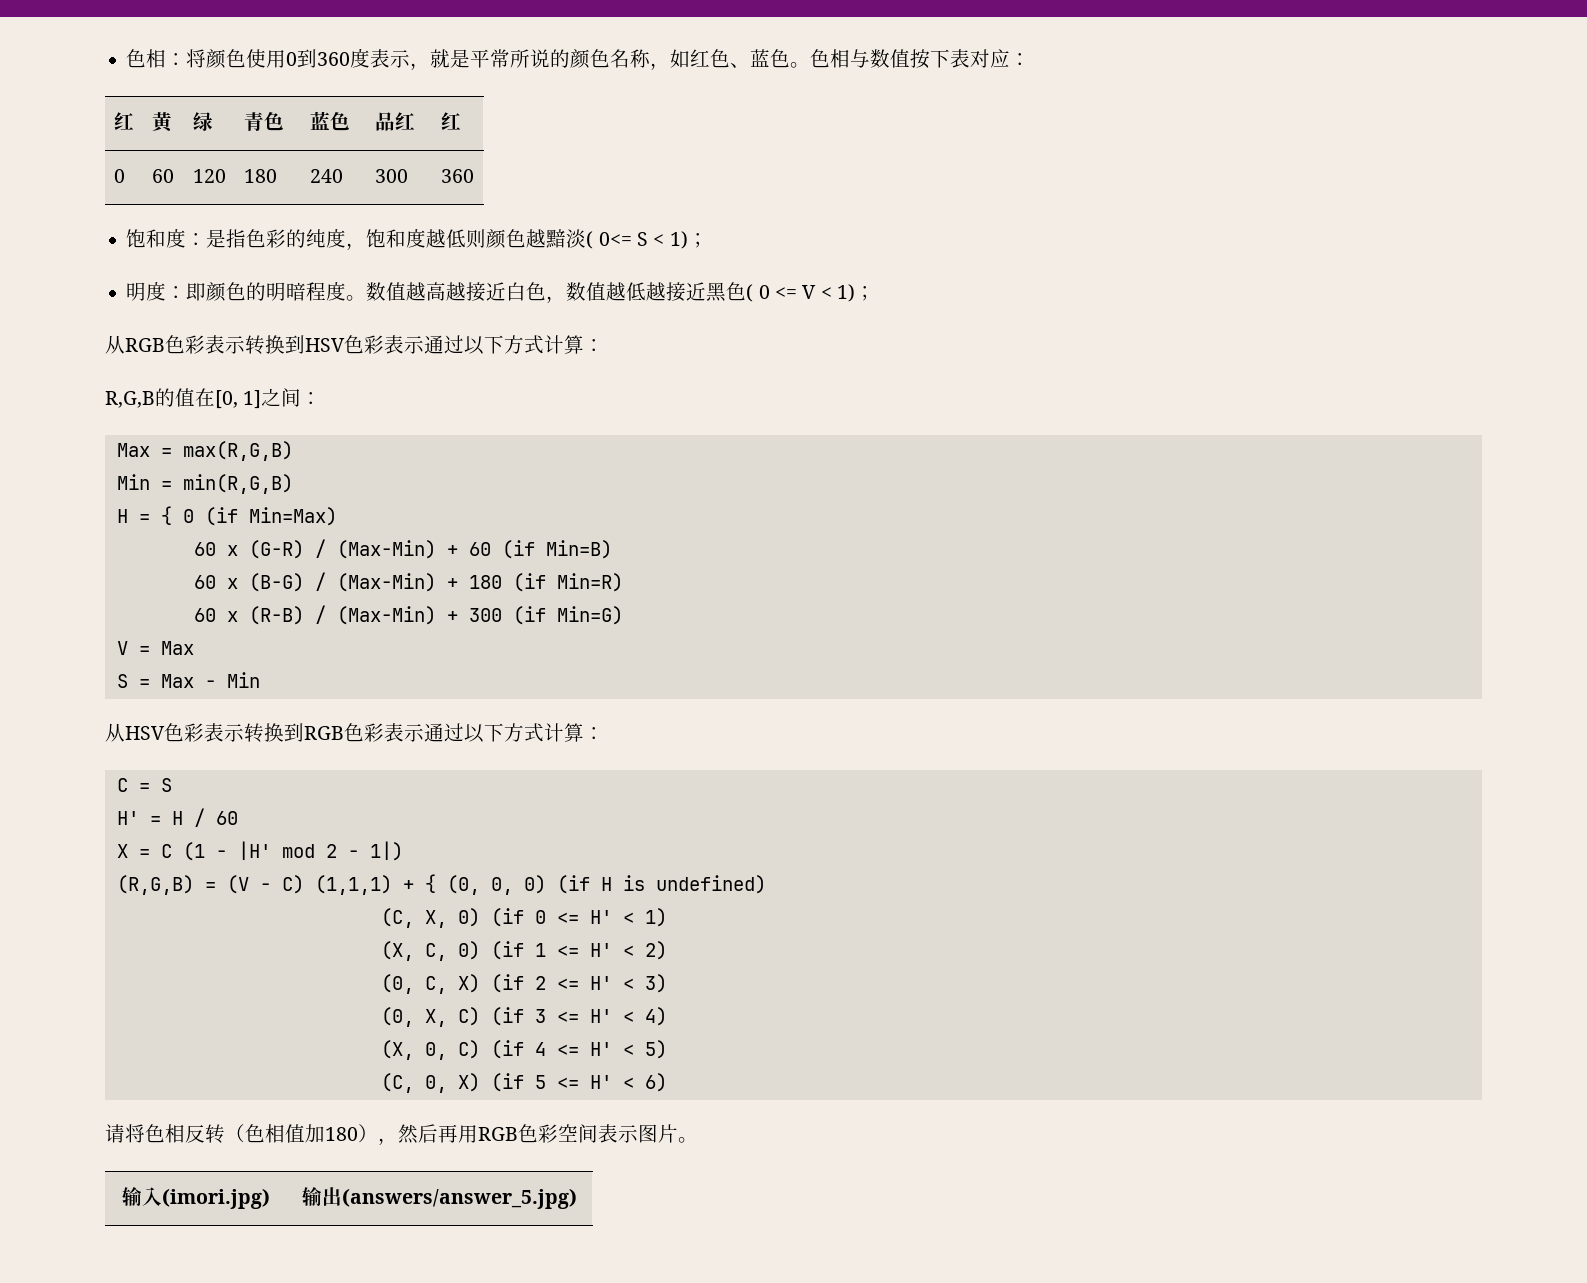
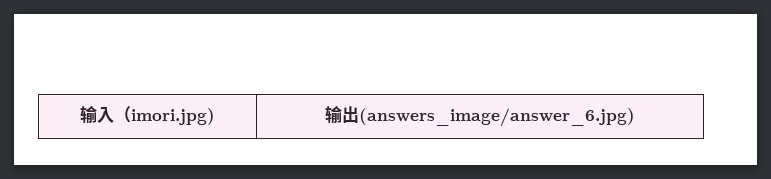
- 色相：将颜色使用0到360度表示，就是平常所说的颜色名称，如红色、蓝色。色相与数值按下表对应：
- 红 | 黄 | 绿 | 青色 | 蓝色 | 品红 | 红
- 0 | 60 | 120 | 180 | 240 | 300 | 360
- 饱和度：是指色彩的纯度，饱和度越低则颜色越黯淡( 0<= S < 1)；
- 明度：即颜色的明暗程度。数值越高越接近白色，数值越低越接近黑色( 0 <= V < 1)；
- 从RGB色彩表示转换到HSV色彩表示通过以下方式计算：
- R,G,B的值在[0, 1]之间：
- Max = max(R,G,B)
- Min = min(R,G,B)
- H = { 0 (if Min=Max)
- 60 x (G-R) / (Max-Min) + 60 (if Min=B)
- 60 x (B-G) / (Max-Min) + 180 (if Min=R)
- 60 x (R-B) / (Max-Min) + 300 (if Min=G)
- V = Max
- S = Max - Min
- 从HSV色彩表示转换到RGB色彩表示通过以下方式计算：
- C = S
- H' = H / 60
- X = C (1 - |H' mod 2 - 1|)
- (R,G,B) = (V - C) (1,1,1) + { (0, 0, 0) (if H is undefined)
- (C, X, 0) (if 0 <= H' < 1)
- (X, C, 0) (if 1 <= H' < 2)
- (0, C, X) (if 2 <= H' < 3)
- (0, X, C) (if 3 <= H' < 4)
- (X, 0, C) (if 4 <= H' < 5)
- (C, 0, X) (if 5 <= H' < 6)
- 请将色相反转（色相值加180），然后再用RGB色彩空间表示图片。
- 输入(imori.jpg) | 输出(answers/answer_5.jpg)
+ 输入（imori.jpg) | 输出(answers_image/answer_6.jpg)

